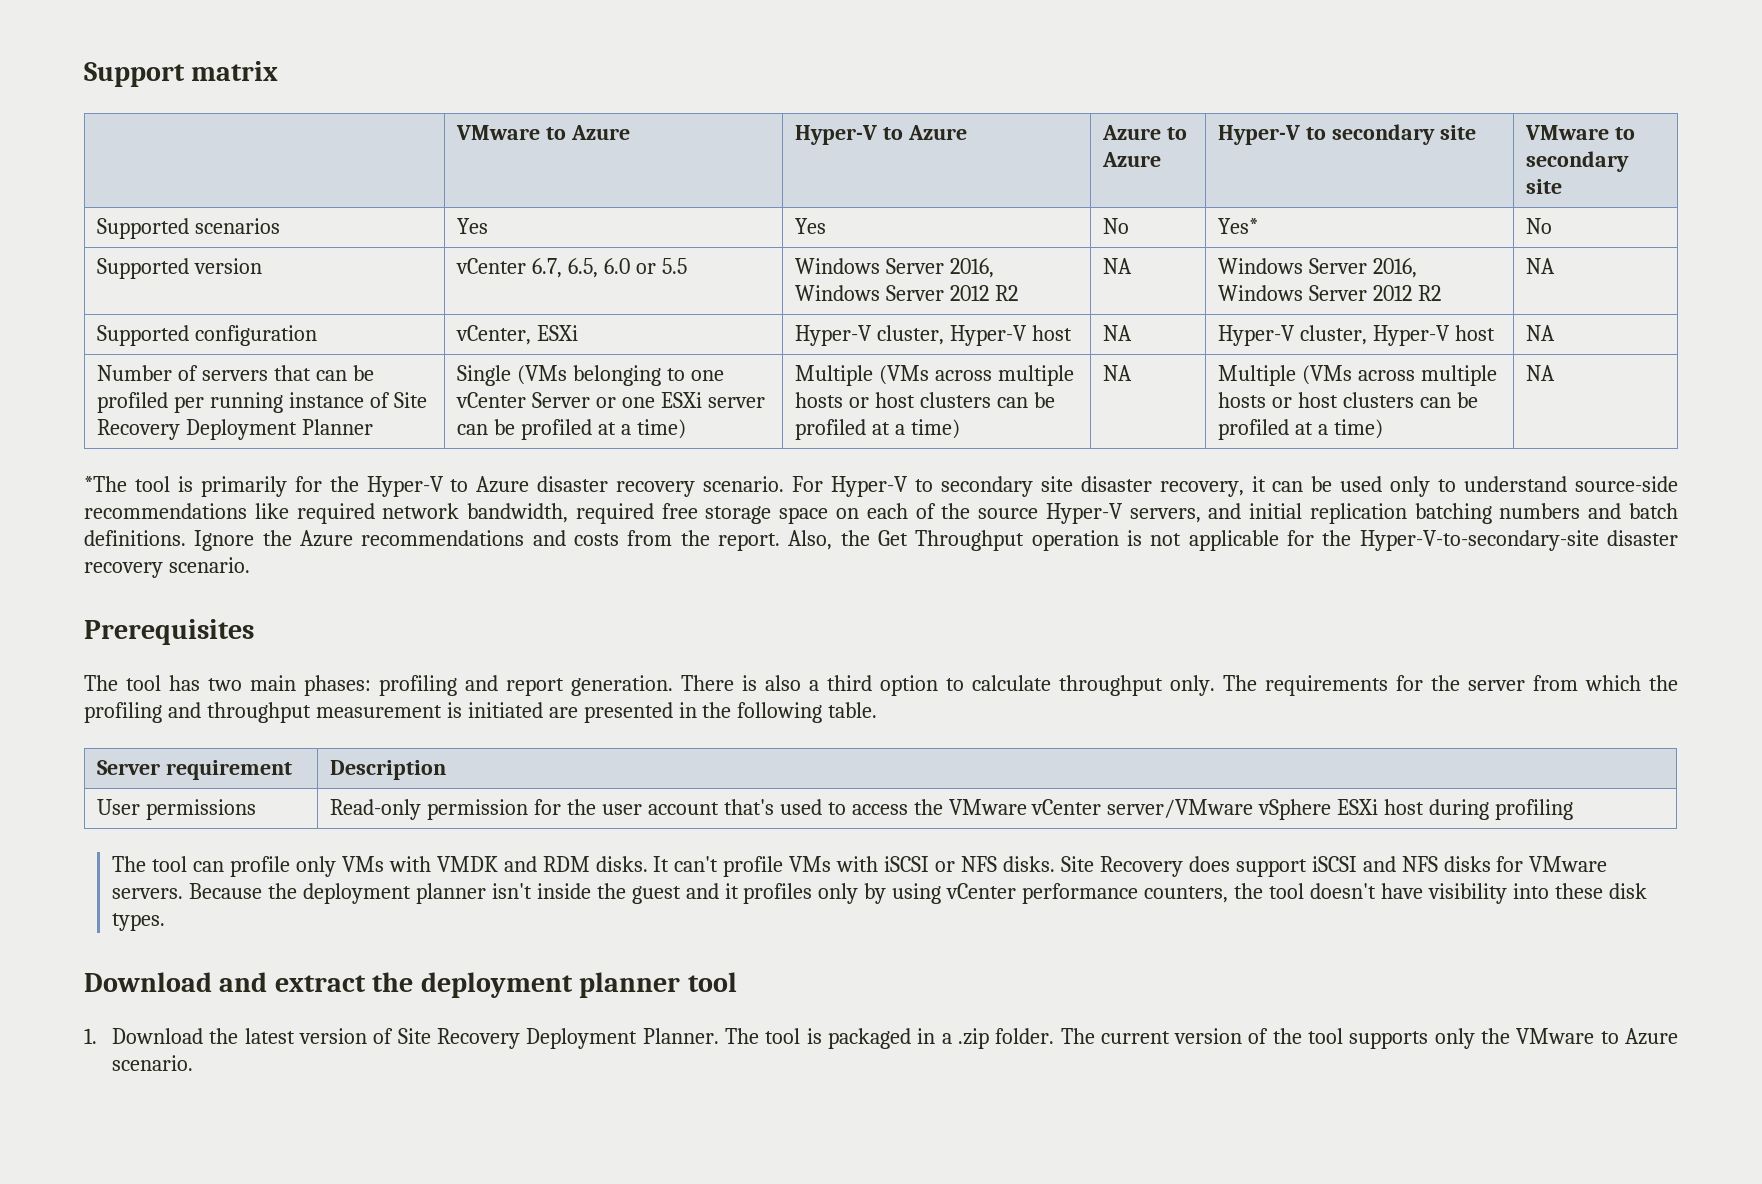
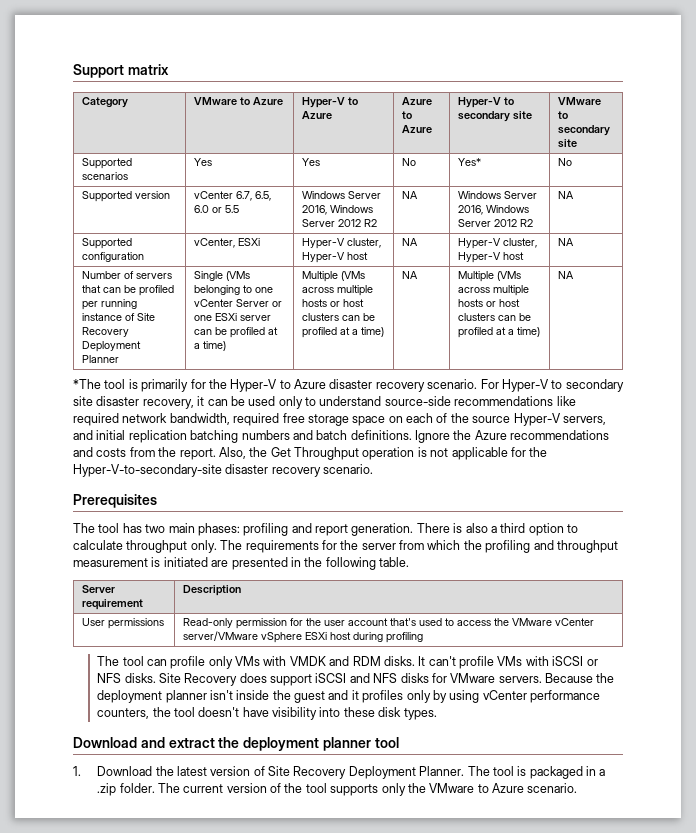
- | VMware to Azure | Hyper-V to Azure | Azure to Azure | Hyper-V to secondary site | VMware to secondary site
+ Category | VMware to Azure | Hyper-V to Azure | Azure to Azure | Hyper-V to secondary site | VMware to secondary site

